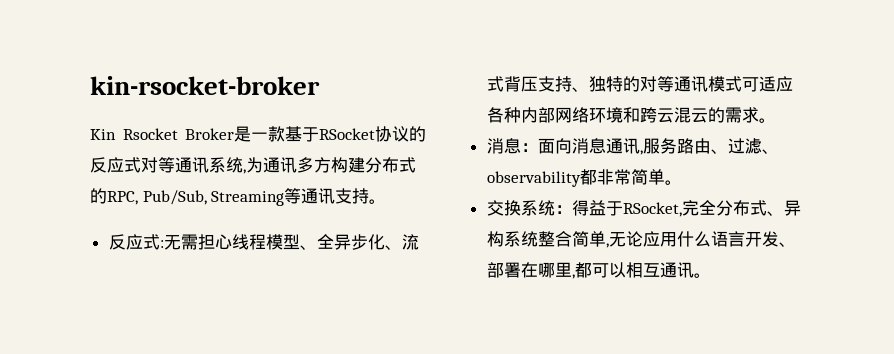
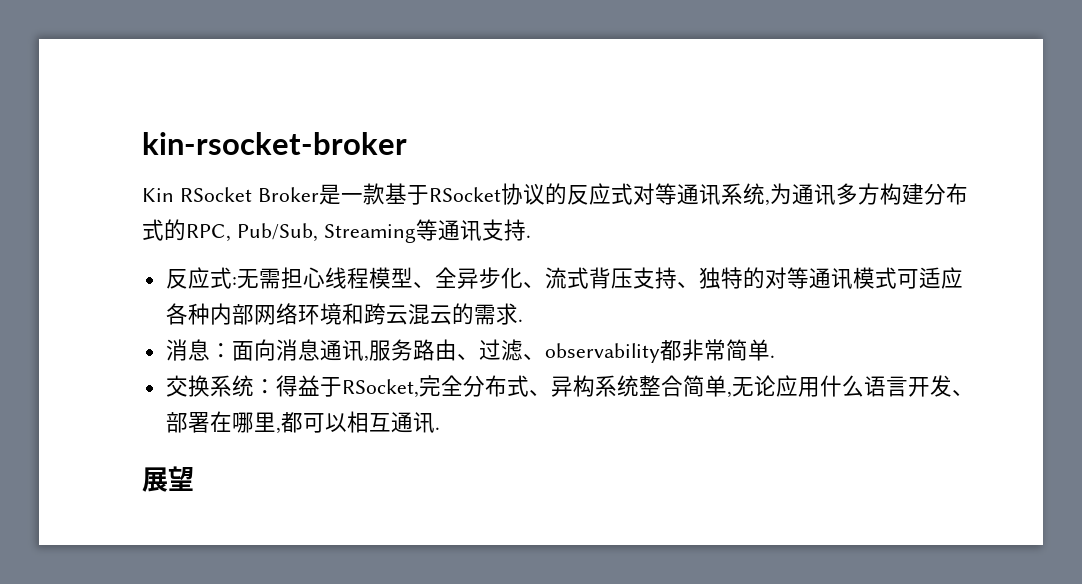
- Kin Rsocket Broker是一款基于RSocket协议的反应式对等通讯系统,为通讯多方构建分布式的RPC, Pub/Sub, Streaming等通讯支持。
+ Kin RSocket Broker是一款基于RSocket协议的反应式对等通讯系统,为通讯多方构建分布式的RPC, Pub/Sub, Streaming等通讯支持.
- 反应式:无需担心线程模型、全异步化、流式背压支持、独特的对等通讯模式可适应各种内部网络环境和跨云混云的需求。
+ 反应式:无需担心线程模型、全异步化、流式背压支持、独特的对等通讯模式可适应各种内部网络环境和跨云混云的需求.
- 消息：面向消息通讯,服务路由、过滤、observability都非常简单。
+ 消息：面向消息通讯,服务路由、过滤、observability都非常简单.
- 交换系统：得益于RSocket,完全分布式、异构系统整合简单,无论应用什么语言开发、部署在哪里,都可以相互通讯。
+ 交换系统：得益于RSocket,完全分布式、异构系统整合简单,无论应用什么语言开发、部署在哪里,都可以相互通讯.
+ 展望

